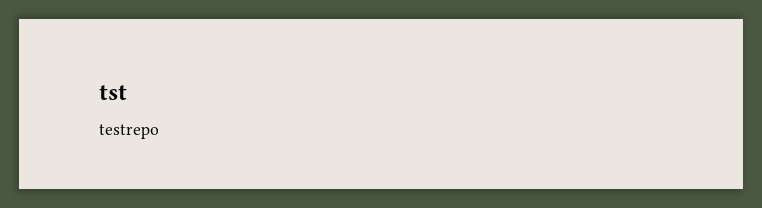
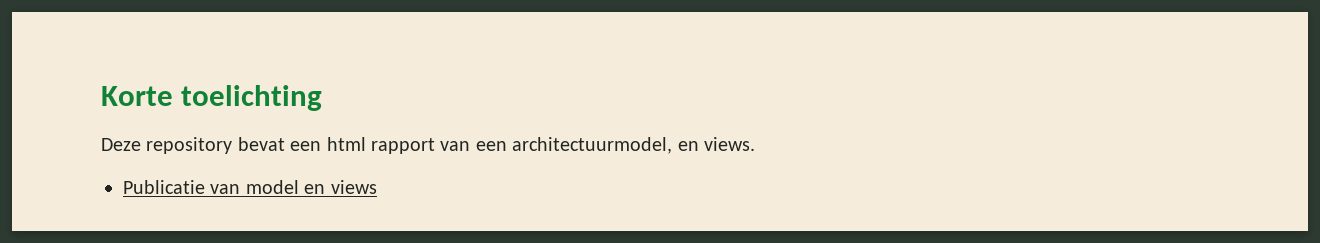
- tst
- testrepo
+ Korte toelichting
+ Deze repository bevat een html rapport van een architectuurmodel, en views.
+ Publicatie van model en views

